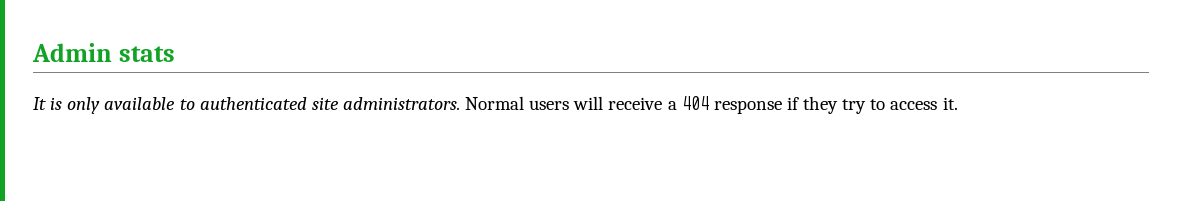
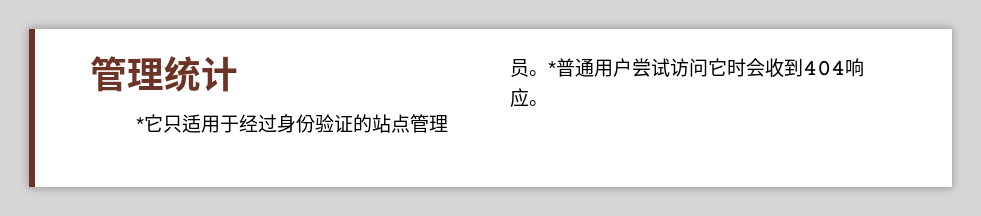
- Admin stats
- It is only available to authenticated site administrators. Normal users will receive a 404 response if they try to access it.
+ 管理统计
+ *它只适用于经过身份验证的站点管理员。*普通用户尝试访问它时会收到404响应。

